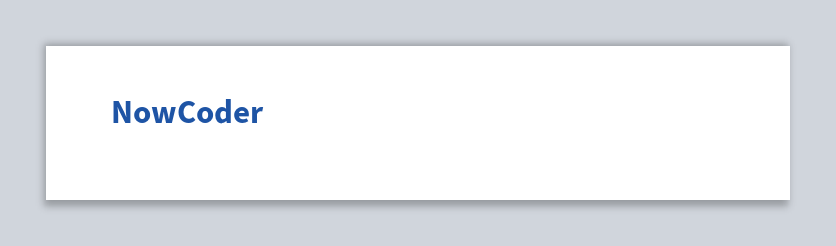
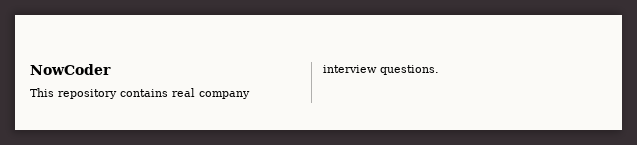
+ This repository contains real company interview questions.

